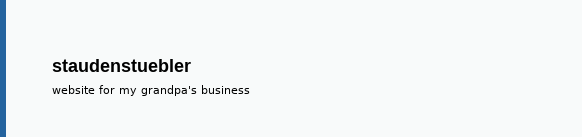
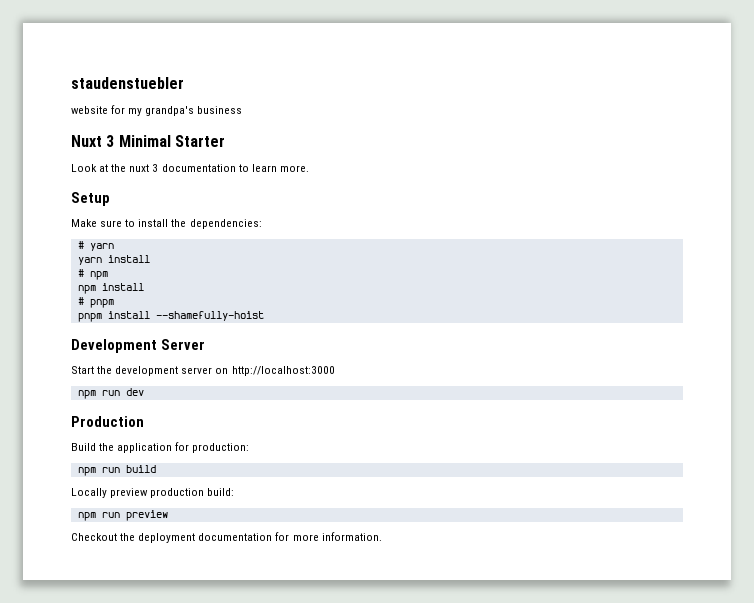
+ Nuxt 3 Minimal Starter
+ Look at the nuxt 3 documentation to learn more.
+ Setup
+ Make sure to install the dependencies:
+ # yarn
+ yarn install
+ # npm
+ npm install
+ # pnpm
+ pnpm install --shamefully-hoist
+ Development Server
+ Start the development server on http://localhost:3000
+ npm run dev
+ Production
+ Build the application for production:
+ npm run build
+ Locally preview production build:
+ npm run preview
+ Checkout the deployment documentation for more information.

